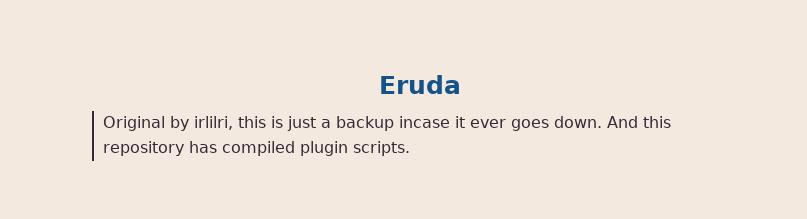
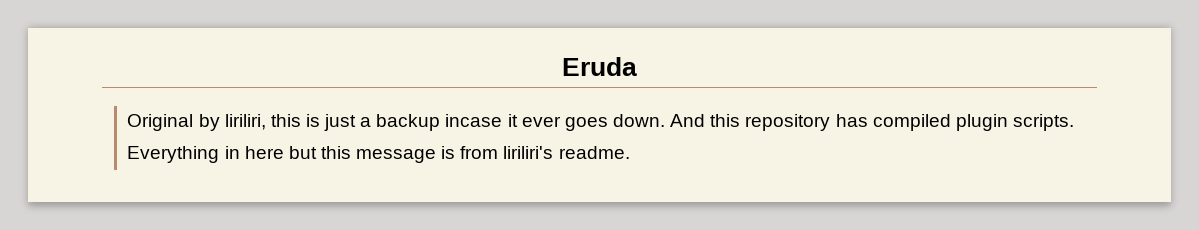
- Original by irlilri, this is just a backup incase it ever goes down.
+ Original by liriliri, this is just a backup incase it ever goes down.
+ Everything in here but this message is from liriliri's readme.

